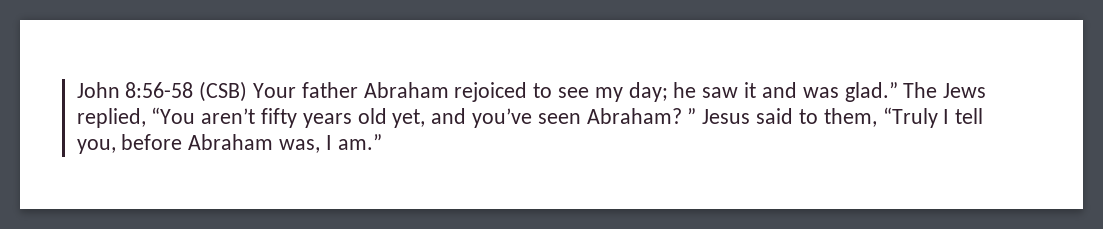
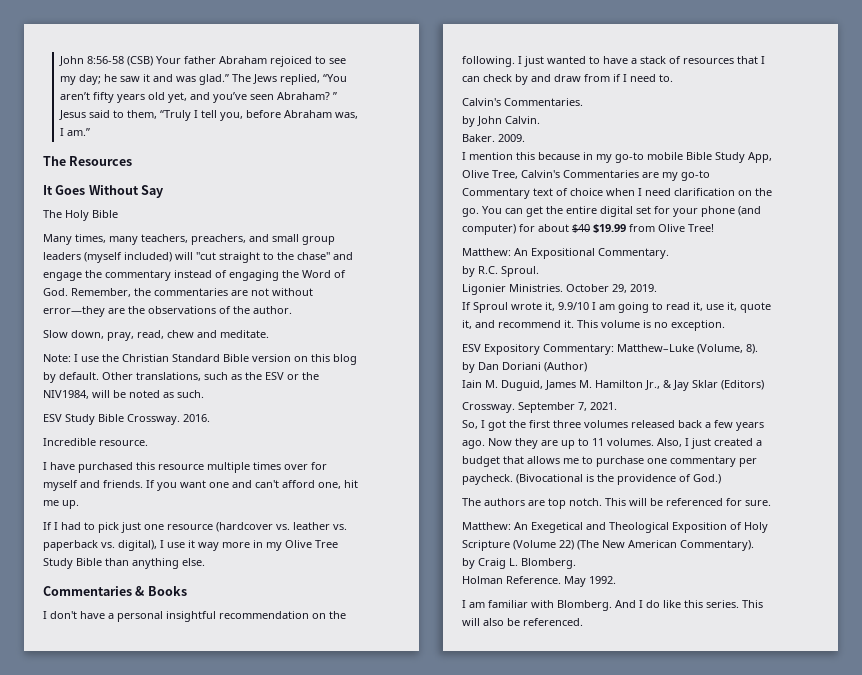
+ The Resources
+ It Goes Without Say
+ The Holy Bible
+ Many times, many teachers, preachers, and small group leaders (myself included) will "cut straight to the chase" and engage the commentary instead of engaging the Word of God. Remember, the commentaries are not without error—they are the observations of the author.
+ Slow down, pray, read, chew and meditate.
+ Note: I use the Christian Standard Bible version on this blog by default. Other translations, such as the ESV or the NIV1984, will be noted as such.
+ ESV Study Bible Crossway. 2016.
+ Incredible resource.
+ I have purchased this resource multiple times over for myself and friends. If you want one and can't afford one, hit me up.
+ If I had to pick just one resource (hardcover vs. leather vs. paperback vs. digital), I use it way more in my Olive Tree Study Bible than anything else.
+ Commentaries & Books
+ I don't have a personal insightful recommendation on the following. I just wanted to have a stack of resources that I can check by and draw from if I need to.
+ Calvin's Commentaries.
+ by John Calvin.
+ Baker. 2009.
+ I mention this because in my go-to mobile Bible Study App, Olive Tree, Calvin's Commentaries are my go-to Commentary text of choice when I need clarification on the go. You can get the entire digital set for your phone (and computer) for about $40 $19.99 from Olive Tree!
+ Matthew: An Expositional Commentary.
+ by R.C. Sproul.
+ Ligonier Ministries. October 29, 2019.
+ If Sproul wrote it, 9.9/10 I am going to read it, use it, quote it, and recommend it. This volume is no exception.
+ ESV Expository Commentary: Matthew–Luke (Volume, 8).
+ by Dan Doriani (Author)
+ Iain M. Duguid, James M. Hamilton Jr., & Jay Sklar (Editors)
+ Crossway. September 7, 2021.
+ So, I got the first three volumes released back a few years ago. Now they are up to 11 volumes. Also, I just created a budget that allows me to purchase one commentary per paycheck. (Bivocational is the providence of God.)
+ The authors are top notch. This will be referenced for sure.
+ Matthew: An Exegetical and Theological Exposition of Holy Scripture (Volume 22) (The New American Commentary).
+ by Craig L. Blomberg.
+ Holman Reference. May 1992.
+ I am familiar with Blomberg. And I do like this series. This will also be referenced.

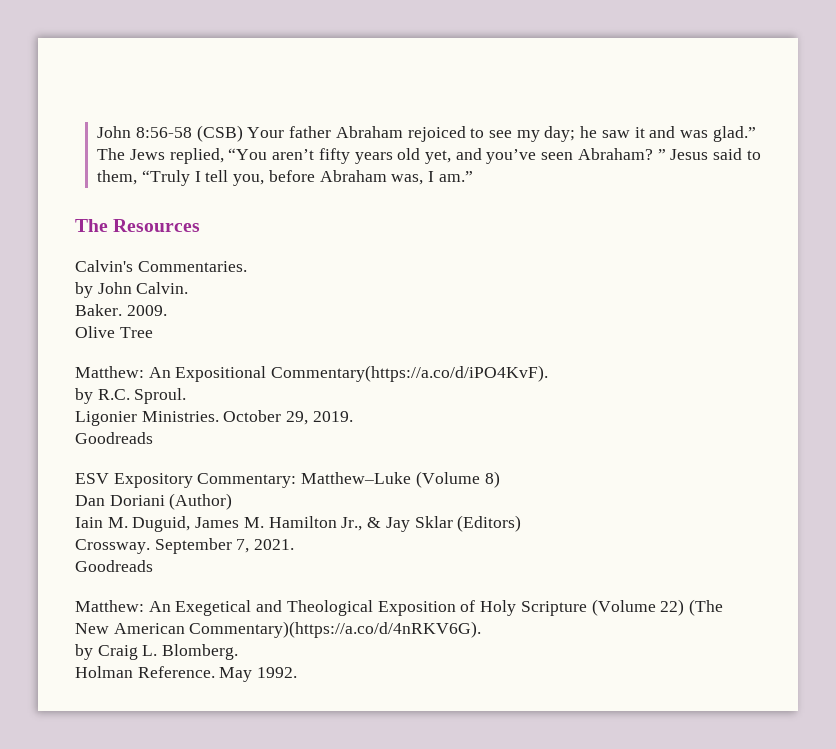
- It Goes Without Say
- The Holy Bible
- Many times, many teachers, preachers, and small group leaders (myself included) will "cut straight to the chase" and engage the commentary instead of engaging the Word of God. Remember, the commentaries are not without error—they are the observations of the author.
- Slow down, pray, read, chew and meditate.
- Note: I use the Christian Standard Bible version on this blog by default. Other translations, such as the ESV or the NIV1984, will be noted as such.
- ESV Study Bible Crossway. 2016.
- Incredible resource.
- I have purchased this resource multiple times over for myself and friends. If you want one and can't afford one, hit me up.
- If I had to pick just one resource (hardcover vs. leather vs. paperback vs. digital), I use it way more in my Olive Tree Study Bible than anything else.
- Commentaries & Books
- I don't have a personal insightful recommendation on the following. I just wanted to have a stack of resources that I can check by and draw from if I need to.
- I mention this because in my go-to mobile Bible Study App, Olive Tree, Calvin's Commentaries are my go-to Commentary text of choice when I need clarification on the go. You can get the entire digital set for your phone (and computer) for about $40 $19.99 from Olive Tree!
+ Olive Tree
- Matthew: An Expositional Commentary.
+ Matthew: An Expositional Commentary(https://a.co/d/iPO4KvF).
  October 29, 2019.
- If Sproul wrote it, 9.9/10 I am going to read it, use it, quote it, and recommend it. This volume is no exception.
+ Goodreads
- ESV Expository Commentary: Matthew–Luke (Volume, 8).
- by Dan Doriani (Author)
+ ESV Expository Commentary: Matthew–Luke (Volume 8)
+ Dan Doriani (Author)
  September 7, 2021.
- So, I got the first three volumes released back a few years ago. Now they are up to 11 volumes. Also, I just created a budget that allows me to purchase one commentary per paycheck. (Bivocational is the providence of God.)
- The authors are top notch. This will be referenced for sure.
+ Goodreads
- Matthew: An Exegetical and Theological Exposition of Holy Scripture (Volume 22) (The New American Commentary).
+ Matthew: An Exegetical and Theological Exposition of Holy Scripture (Volume 22) (The New American Commentary)(https://a.co/d/4nRKV6G).
- I am familiar with Blomberg. And I do like this series. This will also be referenced.

